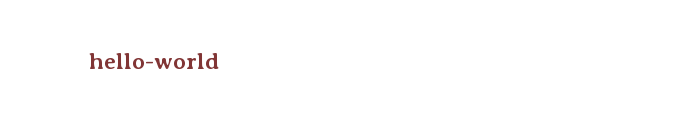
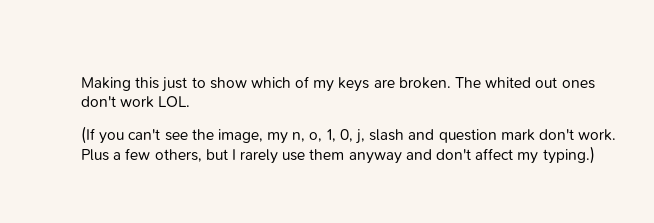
- hello-world
+ Making this just to show which of my keys are broken. The whited out ones don't work LOL.
+ (If you can't see the image, my n, o, 1, 0, j, slash and question mark don't work. Plus a few others, but I rarely use them anyway and don't affect my typing.)

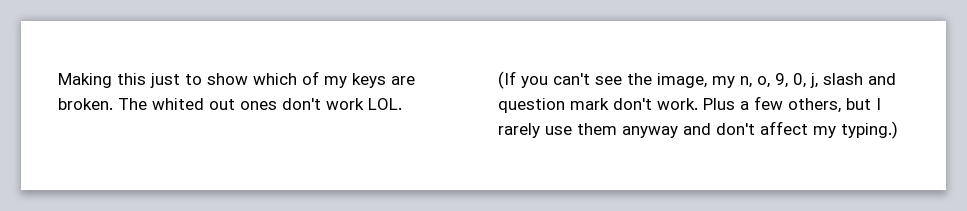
- (If you can't see the image, my n, o, 1, 0, j, slash and question mark don't work.
+ (If you can't see the image, my n, o, 9, 0, j, slash and question mark don't work.

